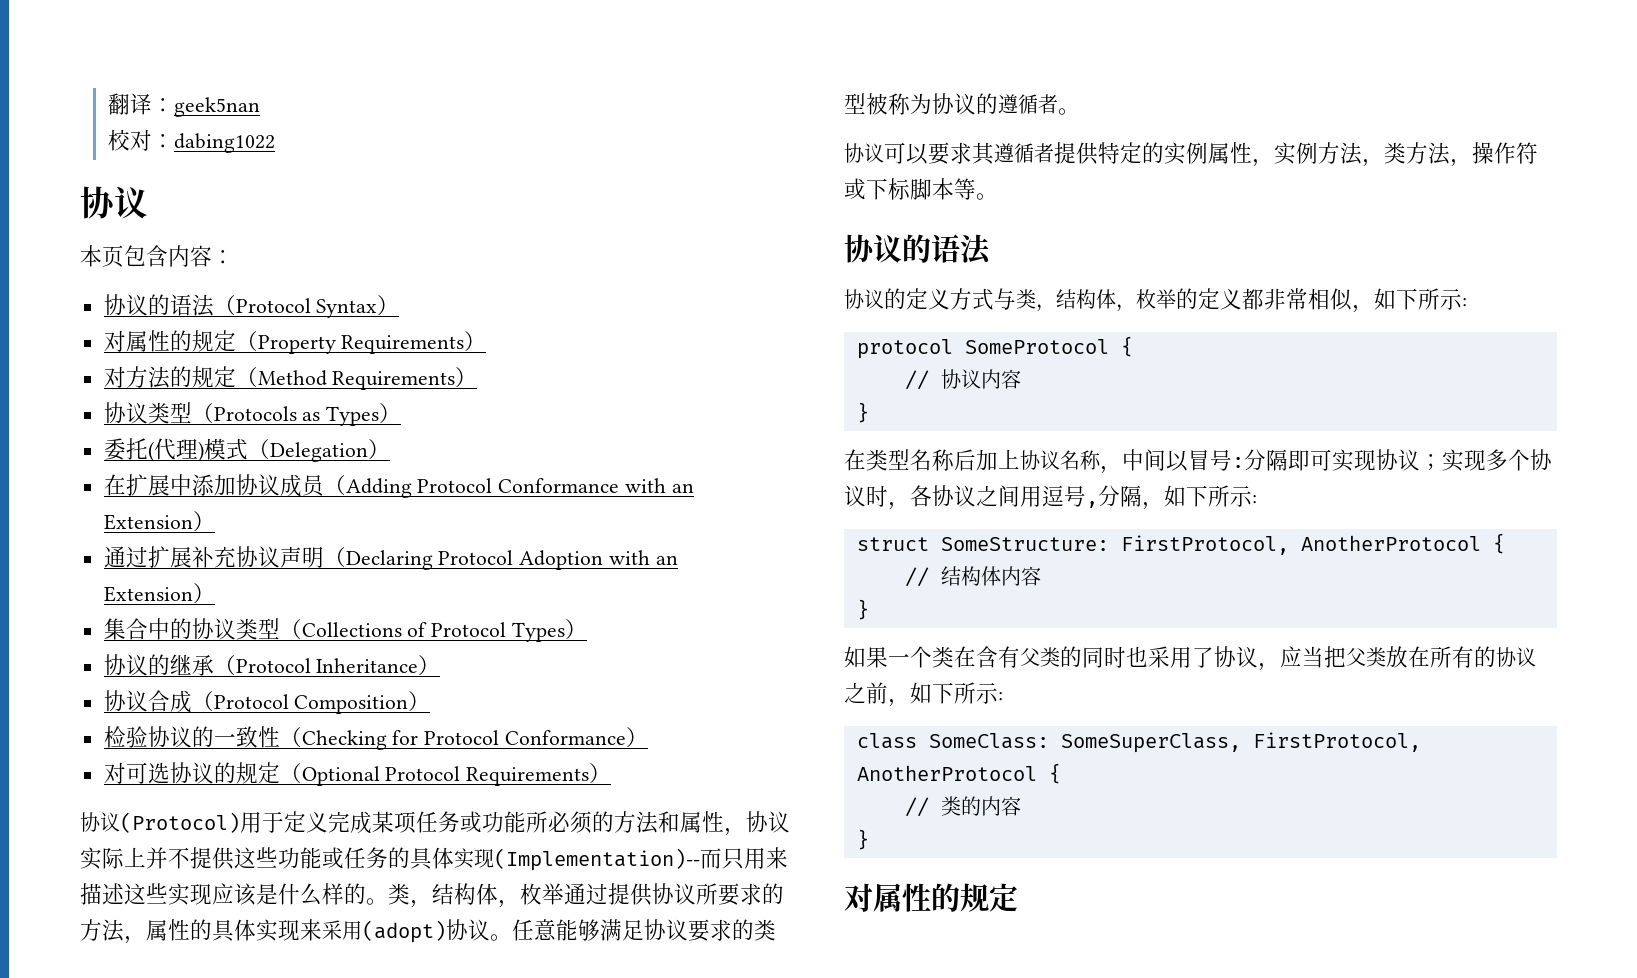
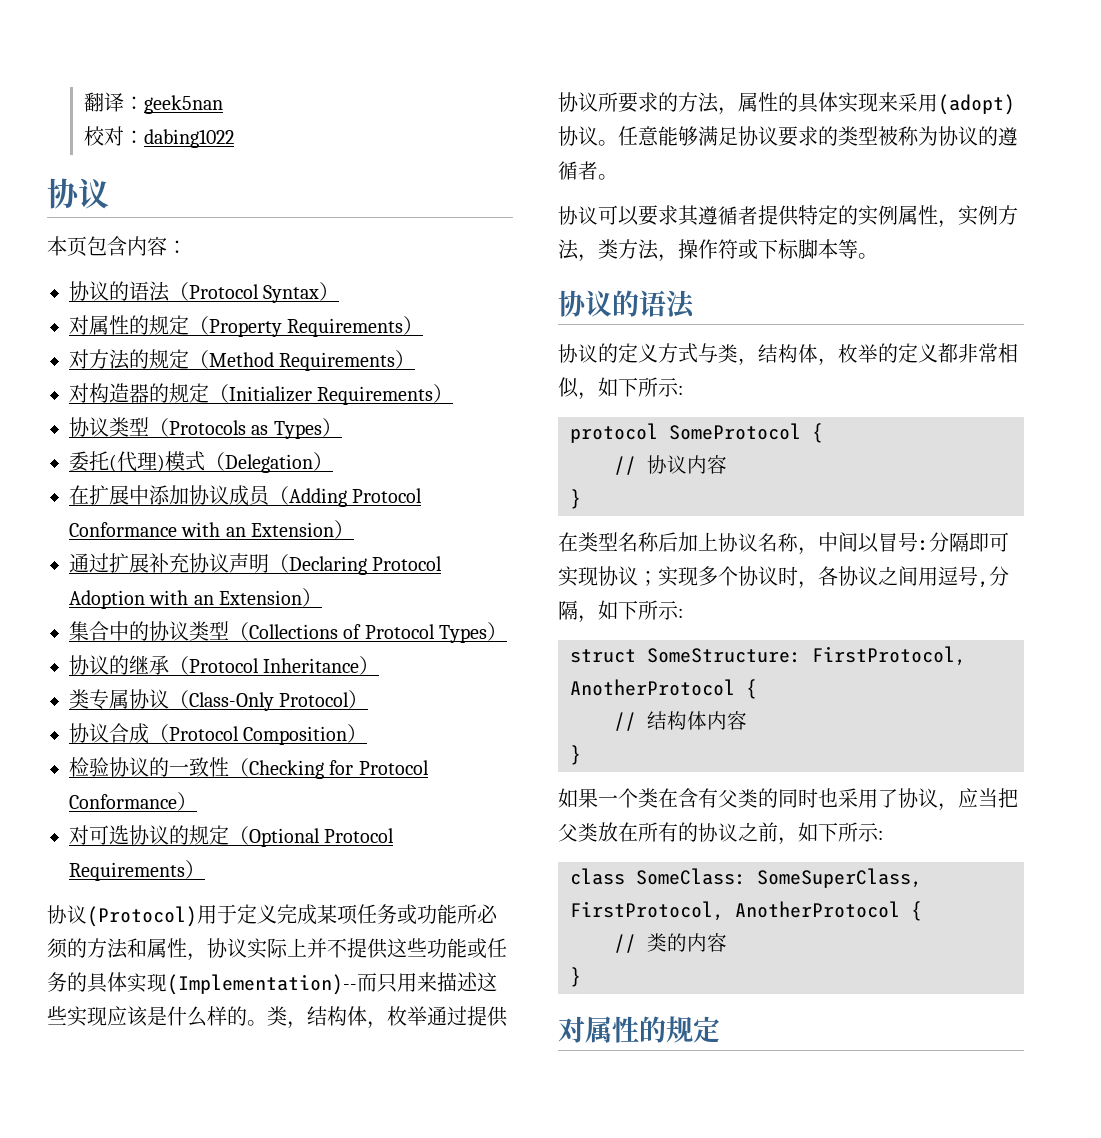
+ 对构造器的规定（Initializer Requirements）
+ 类专属协议（Class-Only Protocol）

